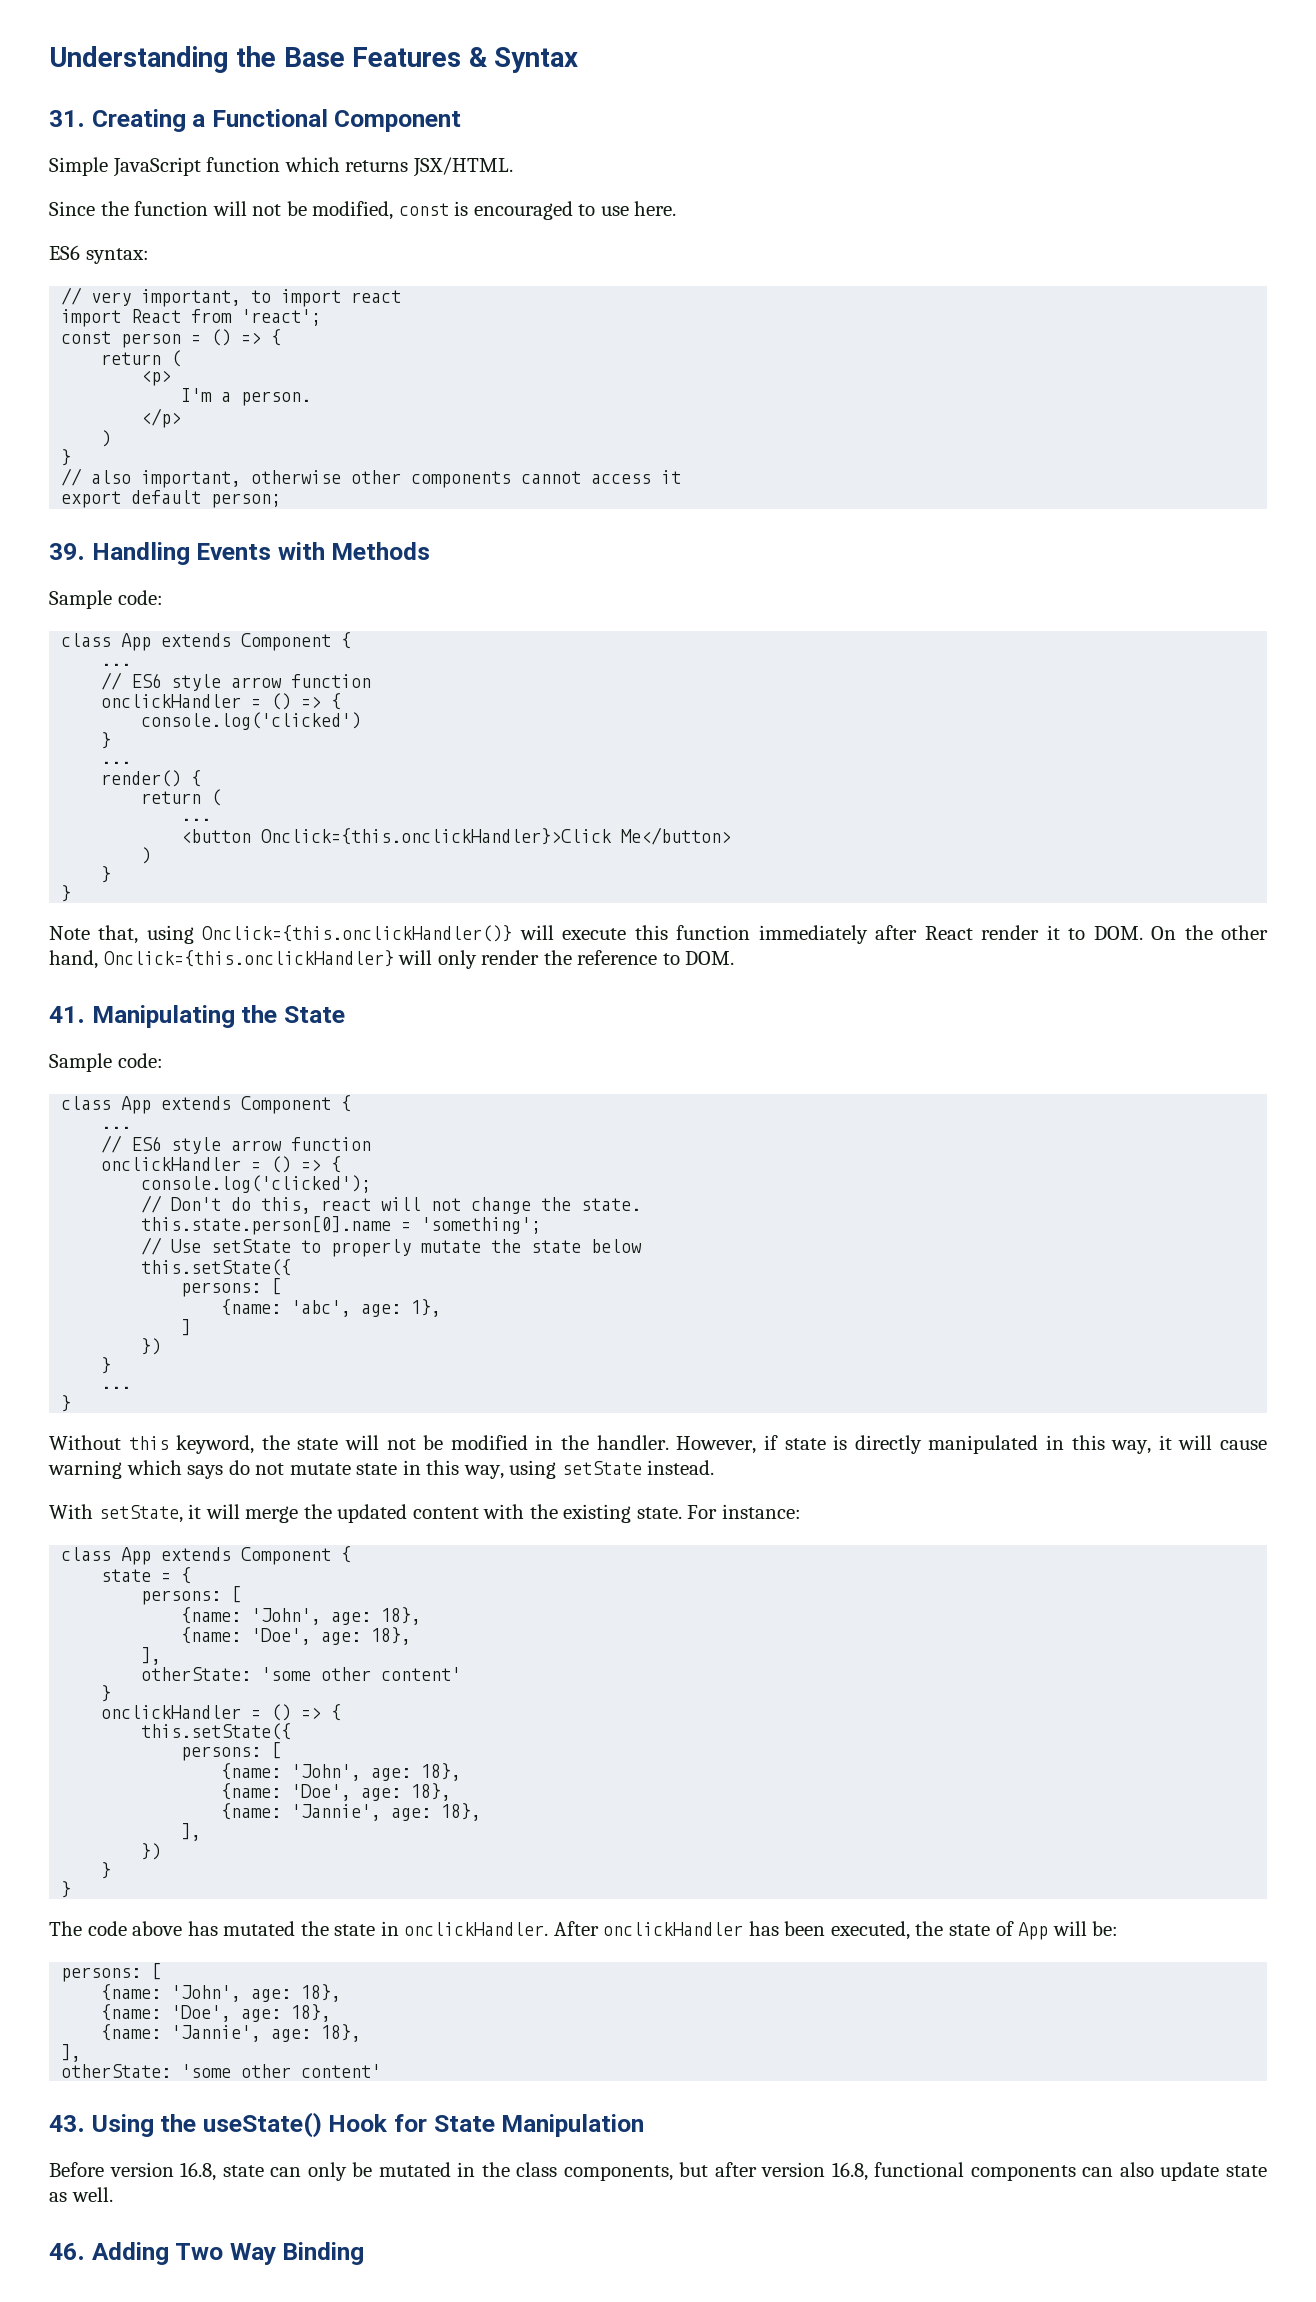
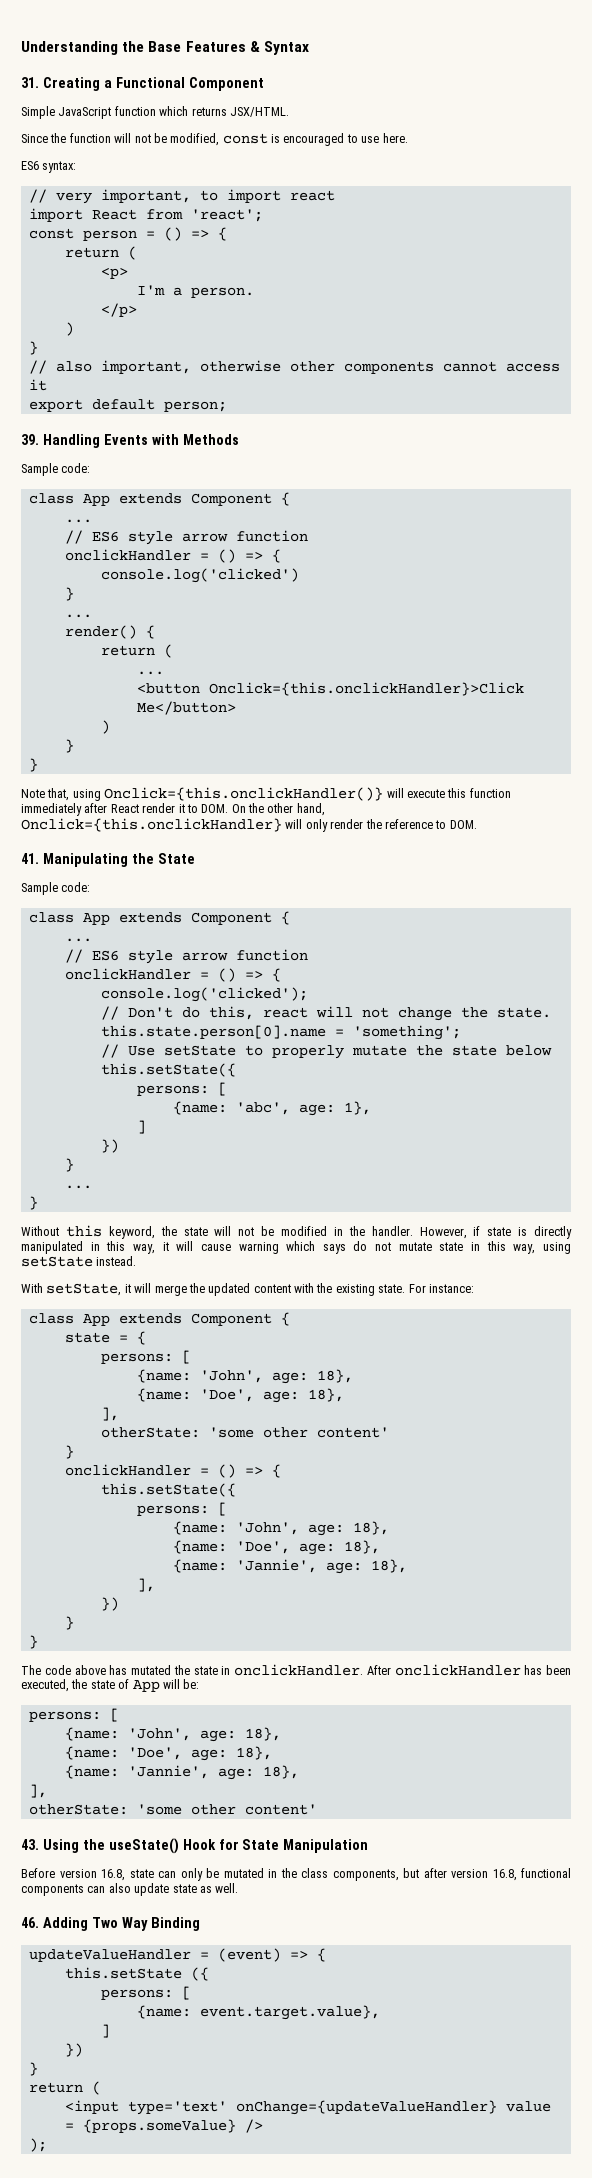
+ updateValueHandler = (event) => {
+ this.setState ({
+ persons: [
+ {name: event.target.value},
+ ]
+ })
+ }
+ return (
+ <input type='text' onChange={updateValueHandler} value = {props.someValue} />
+ );

